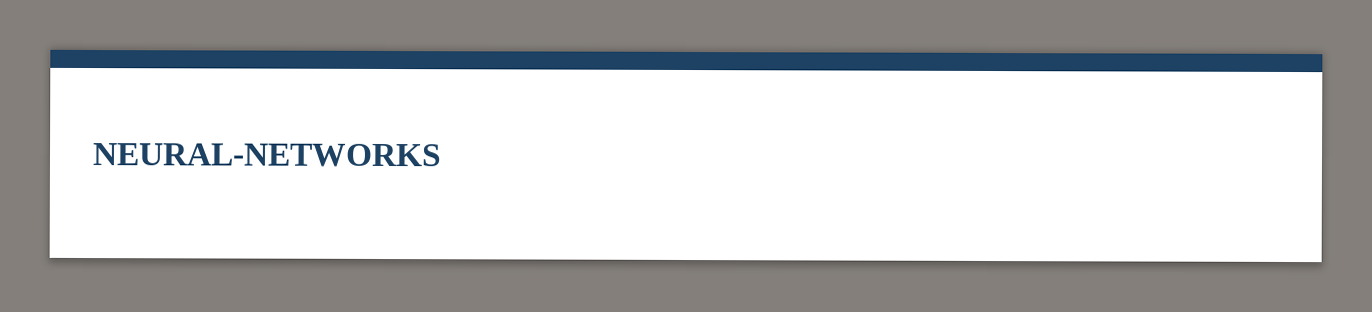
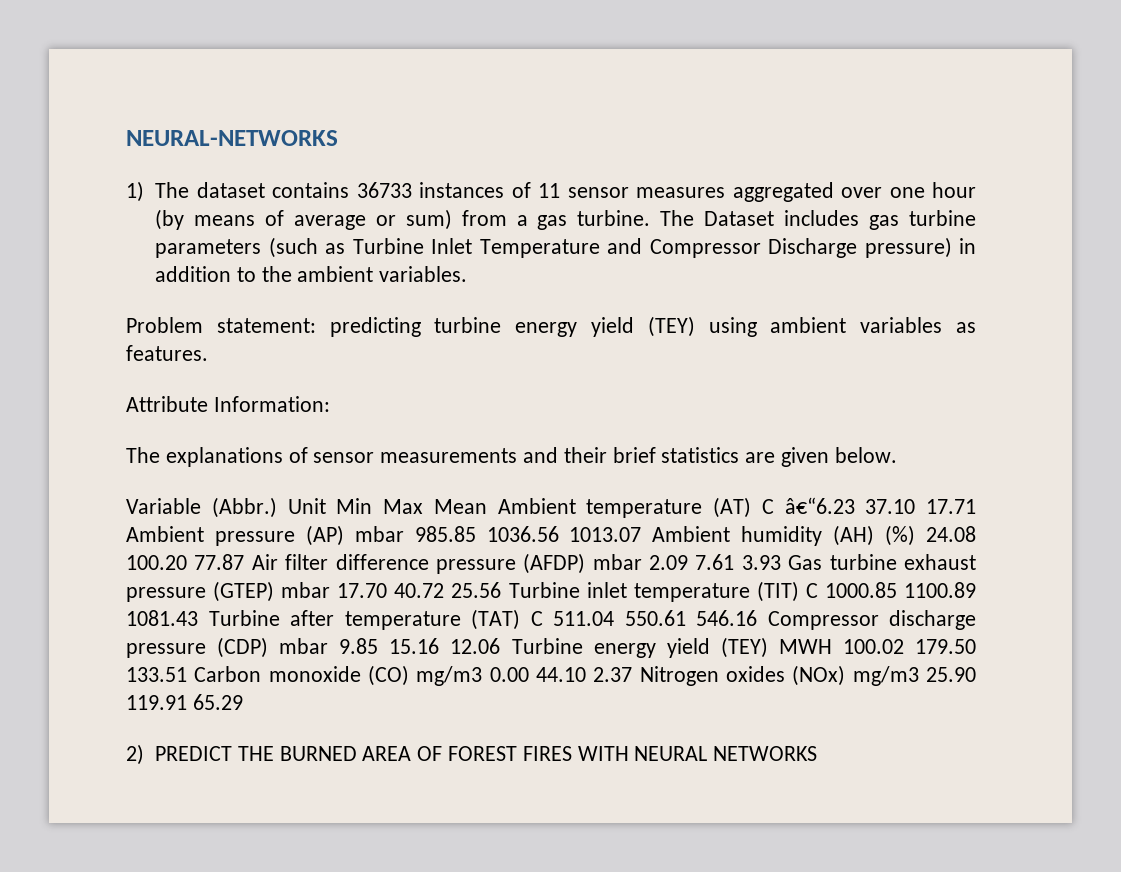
+ 1) The dataset contains 36733 instances of 11 sensor measures aggregated over one hour (by means of average or sum) from a gas turbine. The Dataset includes gas turbine parameters (such as Turbine Inlet Temperature and Compressor Discharge pressure) in addition to the ambient variables.
+ Problem statement: predicting turbine energy yield (TEY) using ambient variables as features.
+ Attribute Information:
+ The explanations of sensor measurements and their brief statistics are given below.
+ Variable (Abbr.) Unit Min Max Mean Ambient temperature (AT) C â€“6.23 37.10 17.71 Ambient pressure (AP) mbar 985.85 1036.56 1013.07 Ambient humidity (AH) (%) 24.08 100.20 77.87 Air filter difference pressure (AFDP) mbar 2.09 7.61 3.93 Gas turbine exhaust pressure (GTEP) mbar 17.70 40.72 25.56 Turbine inlet temperature (TIT) C 1000.85 1100.89 1081.43 Turbine after temperature (TAT) C 511.04 550.61 546.16 Compressor discharge pressure (CDP) mbar 9.85 15.16 12.06 Turbine energy yield (TEY) MWH 100.02 179.50 133.51 Carbon monoxide (CO) mg/m3 0.00 44.10 2.37 Nitrogen oxides (NOx) mg/m3 25.90 119.91 65.29
+ 2) PREDICT THE BURNED AREA OF FOREST FIRES WITH NEURAL NETWORKS

